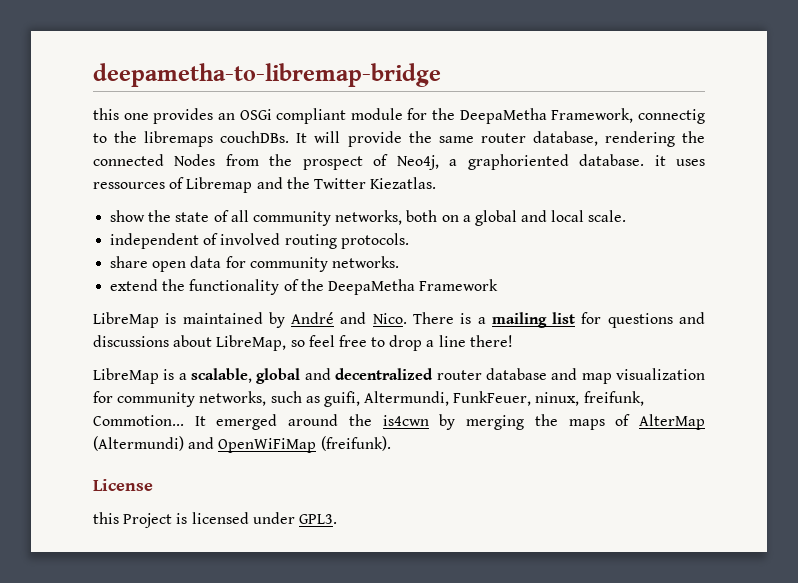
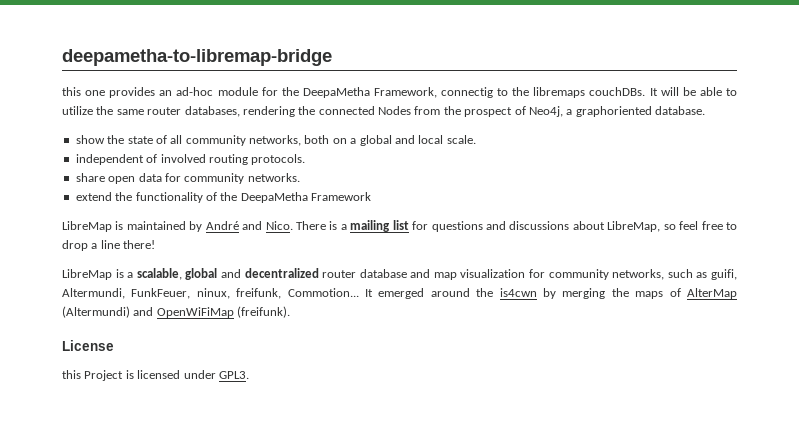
- this one provides an OSGi compliant module for the DeepaMetha Framework, connectig to the libremaps couchDBs.
+ this one provides an ad-hoc module for the DeepaMetha Framework, connectig to the libremaps couchDBs.
- It will provide the same router database, rendering the connected Nodes from the prospect of Neo4j, a graphoriented database. it uses ressources of Libremap and the Twitter Kiezatlas.
+ It will be able to utilize the same router databases, rendering the connected Nodes from the prospect of Neo4j, a graphoriented database.

